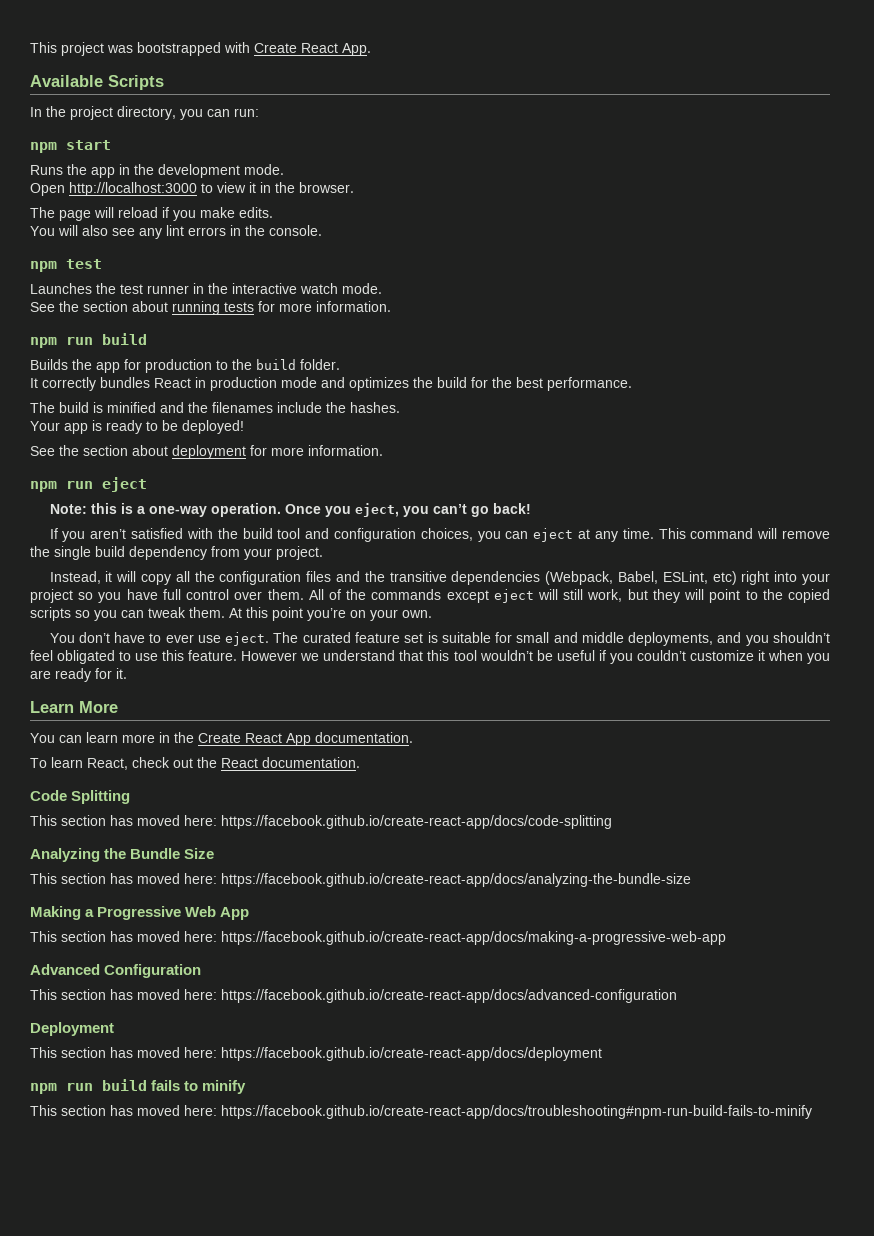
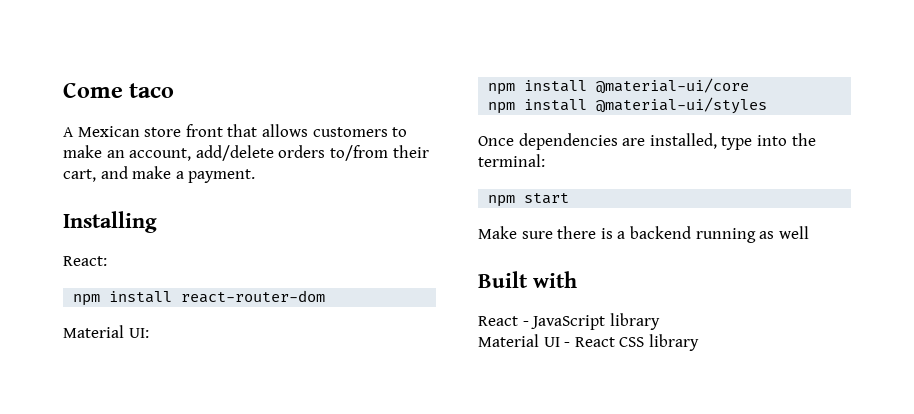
- This project was bootstrapped with Create React App.
- Available Scripts
- In the project directory, you can run:
+ Come taco
+ A Mexican store front that allows customers to make an account, add/delete orders to/from their cart, and make a payment.
+ Installing
+ React:
+ npm install react-router-dom
+ Material UI:
+ npm install @material-ui/core
+ npm install @material-ui/styles
+ Once dependencies are installed, type into the terminal:
  npm start
- Runs the app in the development mode.
- Open http://localhost:3000 to view it in the browser.
- The page will reload if you make edits.
- You will also see any lint errors in the console.
- npm test
- Launches the test runner in the interactive watch mode.
- See the section about running tests for more information.
- npm run build
- Builds the app for production to the build folder.
- It correctly bundles React in production mode and optimizes the build for the best performance.
- The build is minified and the filenames include the hashes.
- Your app is ready to be deployed!
- See the section about deployment for more information.
- npm run eject
- Note: this is a one-way operation. Once you eject, you can’t go back!
- If you aren’t satisfied with the build tool and configuration choices, you can eject at any time. This command will remove the single build dependency from your project.
- Instead, it will copy all the configuration files and the transitive dependencies (Webpack, Babel, ESLint, etc) right into your project so you have full control over them. All of the commands except eject will still work, but they will point to the copied scripts so you can tweak them. At this point you’re on your own.
- You don’t have to ever use eject. The curated feature set is suitable for small and middle deployments, and you shouldn’t feel obligated to use this feature. However we understand that this tool wouldn’t be useful if you couldn’t customize it when you are ready for it.
- Learn More
- You can learn more in the Create React App documentation.
- To learn React, check out the React documentation.
- Code Splitting
- This section has moved here: https://facebook.github.io/create-react-app/docs/code-splitting
- Analyzing the Bundle Size
- This section has moved here: https://facebook.github.io/create-react-app/docs/analyzing-the-bundle-size
- Making a Progressive Web App
- This section has moved here: https://facebook.github.io/create-react-app/docs/making-a-progressive-web-app
- Advanced Configuration
- This section has moved here: https://facebook.github.io/create-react-app/docs/advanced-configuration
- Deployment
- This section has moved here: https://facebook.github.io/create-react-app/docs/deployment
- npm run build fails to minify
- This section has moved here: https://facebook.github.io/create-react-app/docs/troubleshooting#npm-run-build-fails-to-minify
+ Make sure there is a backend running as well
+ Built with
+ React - JavaScript library
+ Material UI - React CSS library

